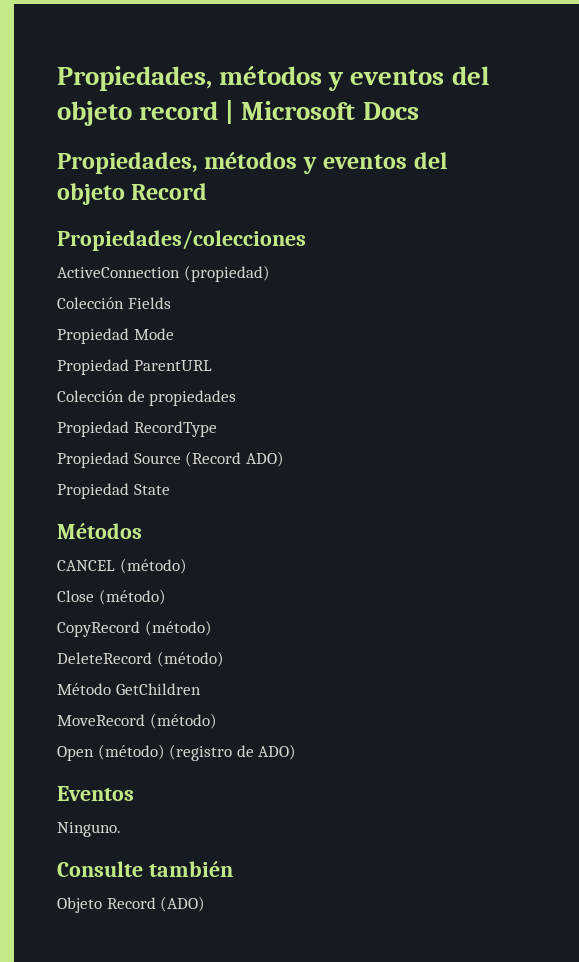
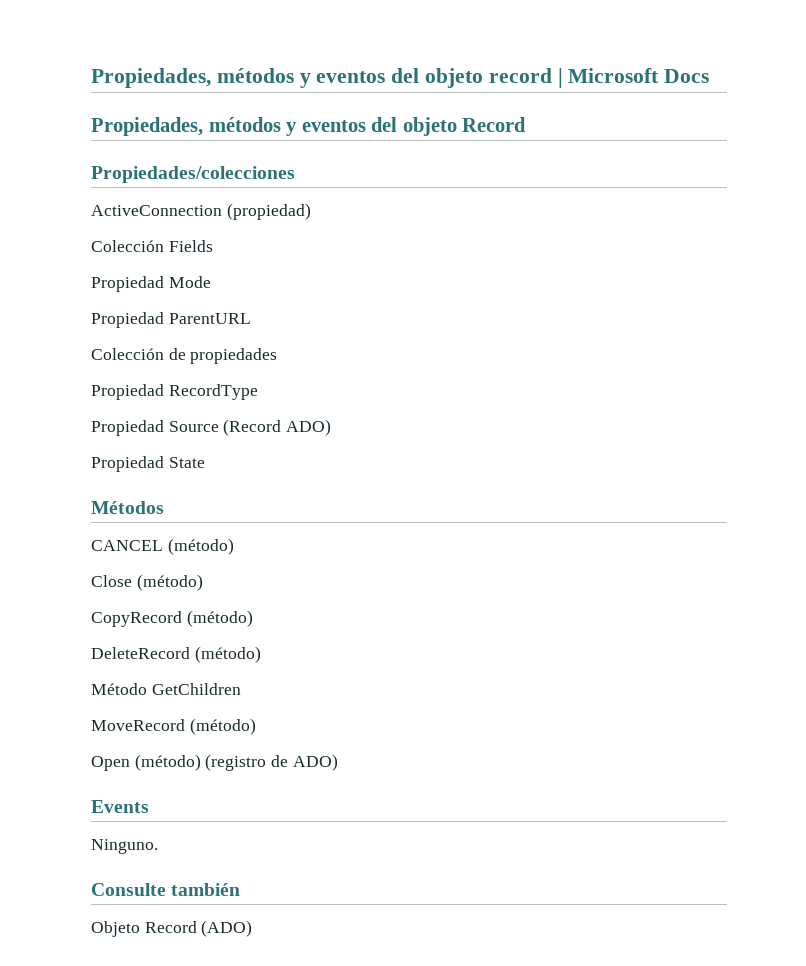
- Eventos
+ Events

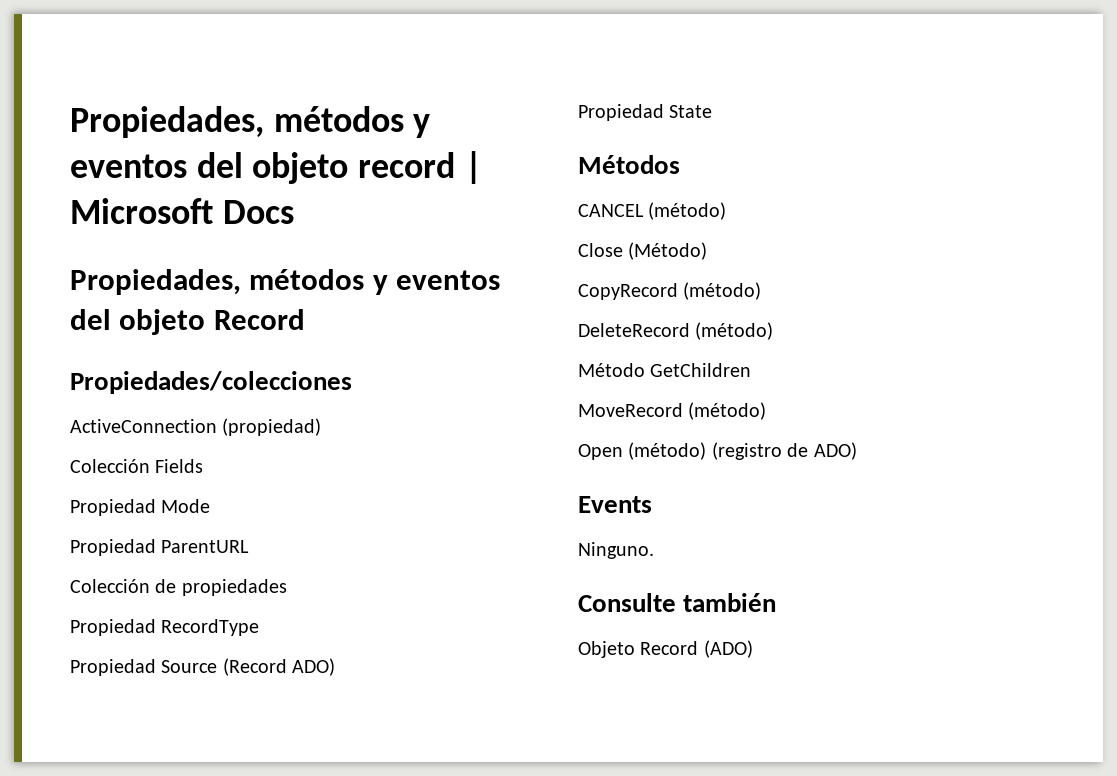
- Close (método)
+ Close (Método)

